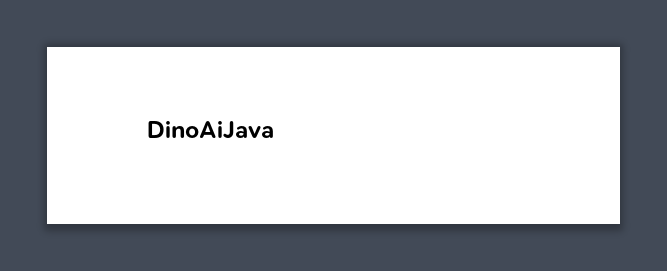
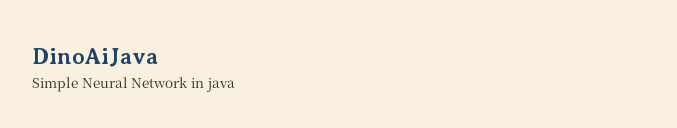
+ Simple Neural Network in java

